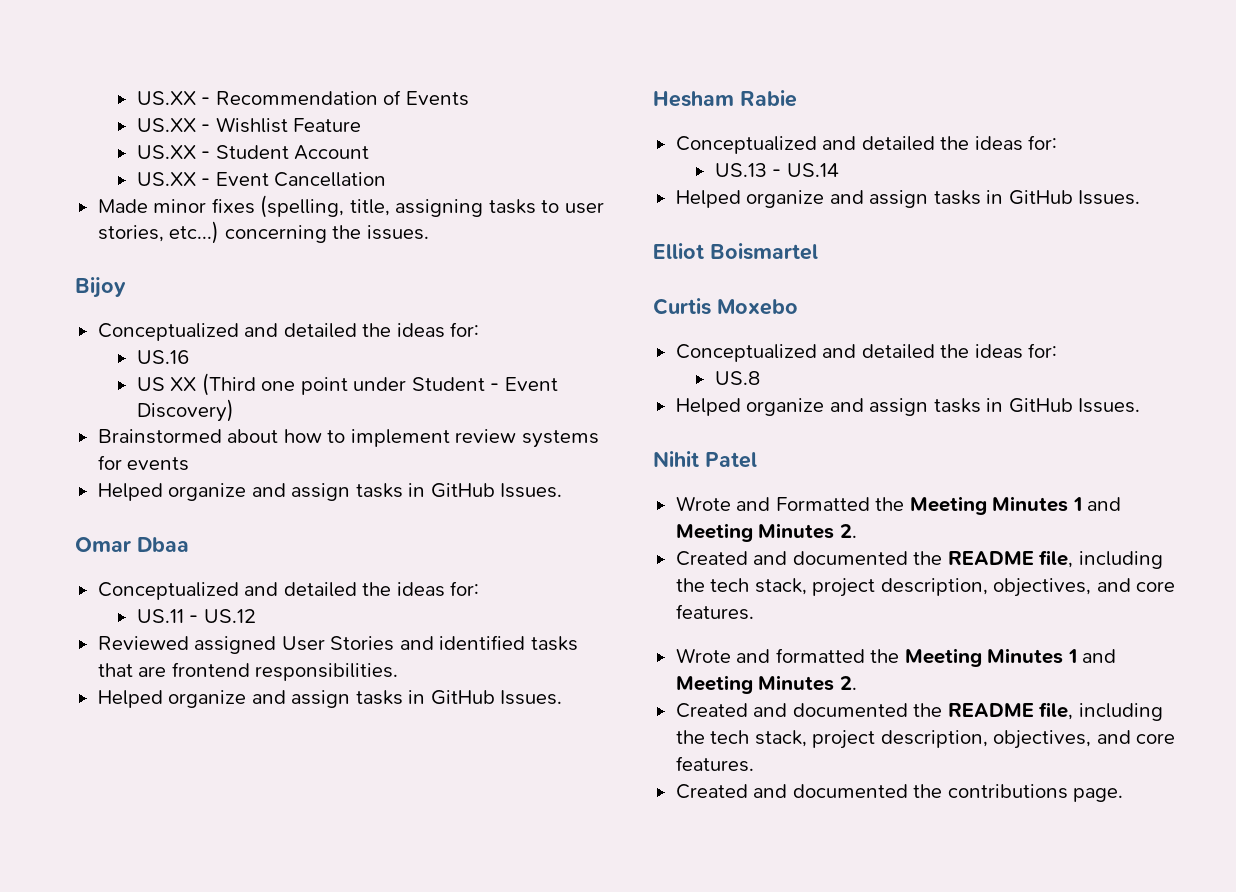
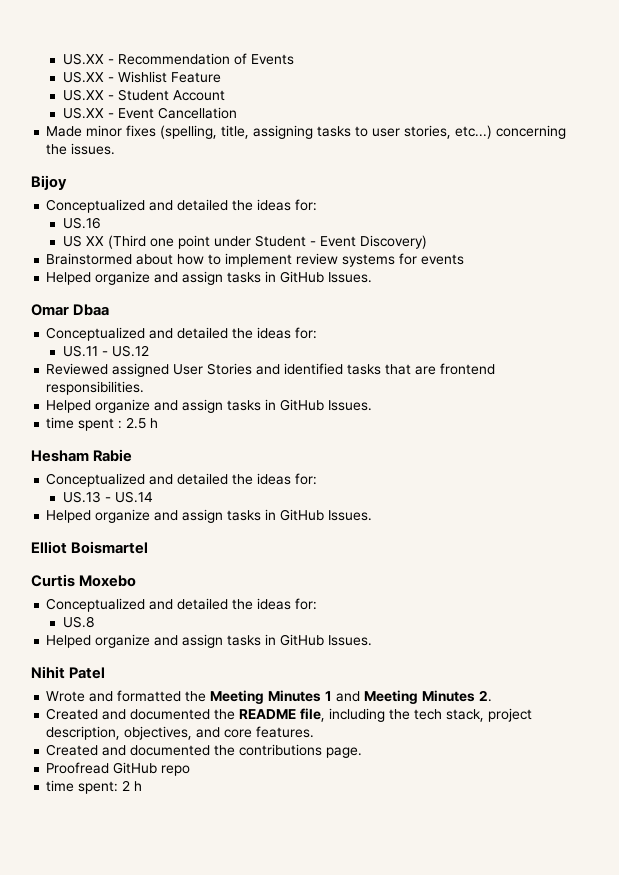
+ time spent : 2.5 h
- Wrote and Formatted the Meeting Minutes 1 and Meeting Minutes 2.
- Created and documented the README file, including the tech stack, project description, objectives, and core features.
+ Proofread GitHub repo
+ time spent: 2 h

